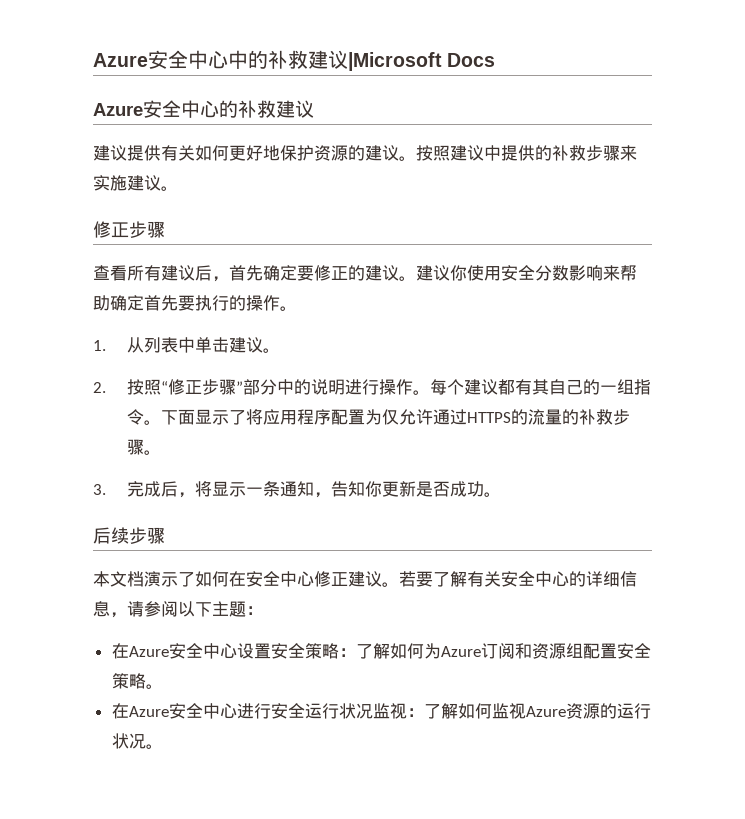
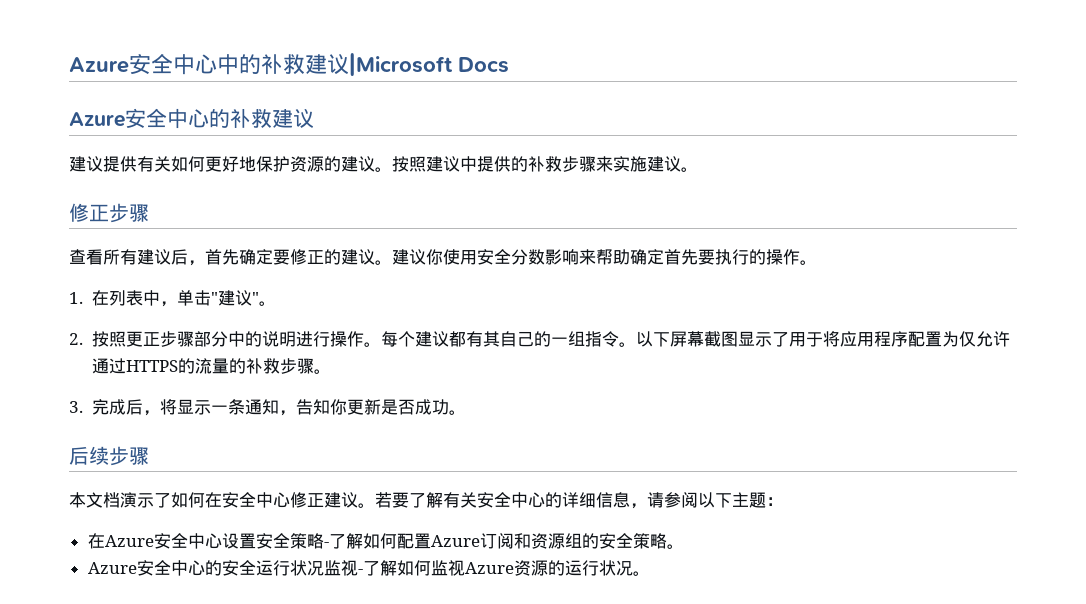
- 1.从列表中单击建议。
+ 1.在列表中，单击"建议"。
- 2.按照“修正步骤”部分中的说明进行操作。
+ 2.按照更正步骤部分中的说明进行操作。
- 下面显示了将应用程序配置为仅允许通过HTTPS的流量的补救步骤。
+ 以下屏幕截图显示了用于将应用程序配置为仅允许通过HTTPS的流量的补救步骤。
- 在Azure安全中心设置安全策略：了解如何为Azure订阅和资源组配置安全策略。
+ 在Azure安全中心设置安全策略-了解如何配置Azure订阅和资源组的安全策略。
- 在Azure安全中心进行安全运行状况监视：了解如何监视Azure资源的运行状况。
+ Azure安全中心的安全运行状况监视-了解如何监视Azure资源的运行状况。

